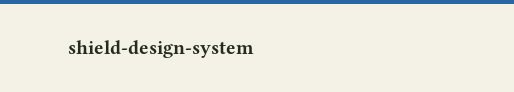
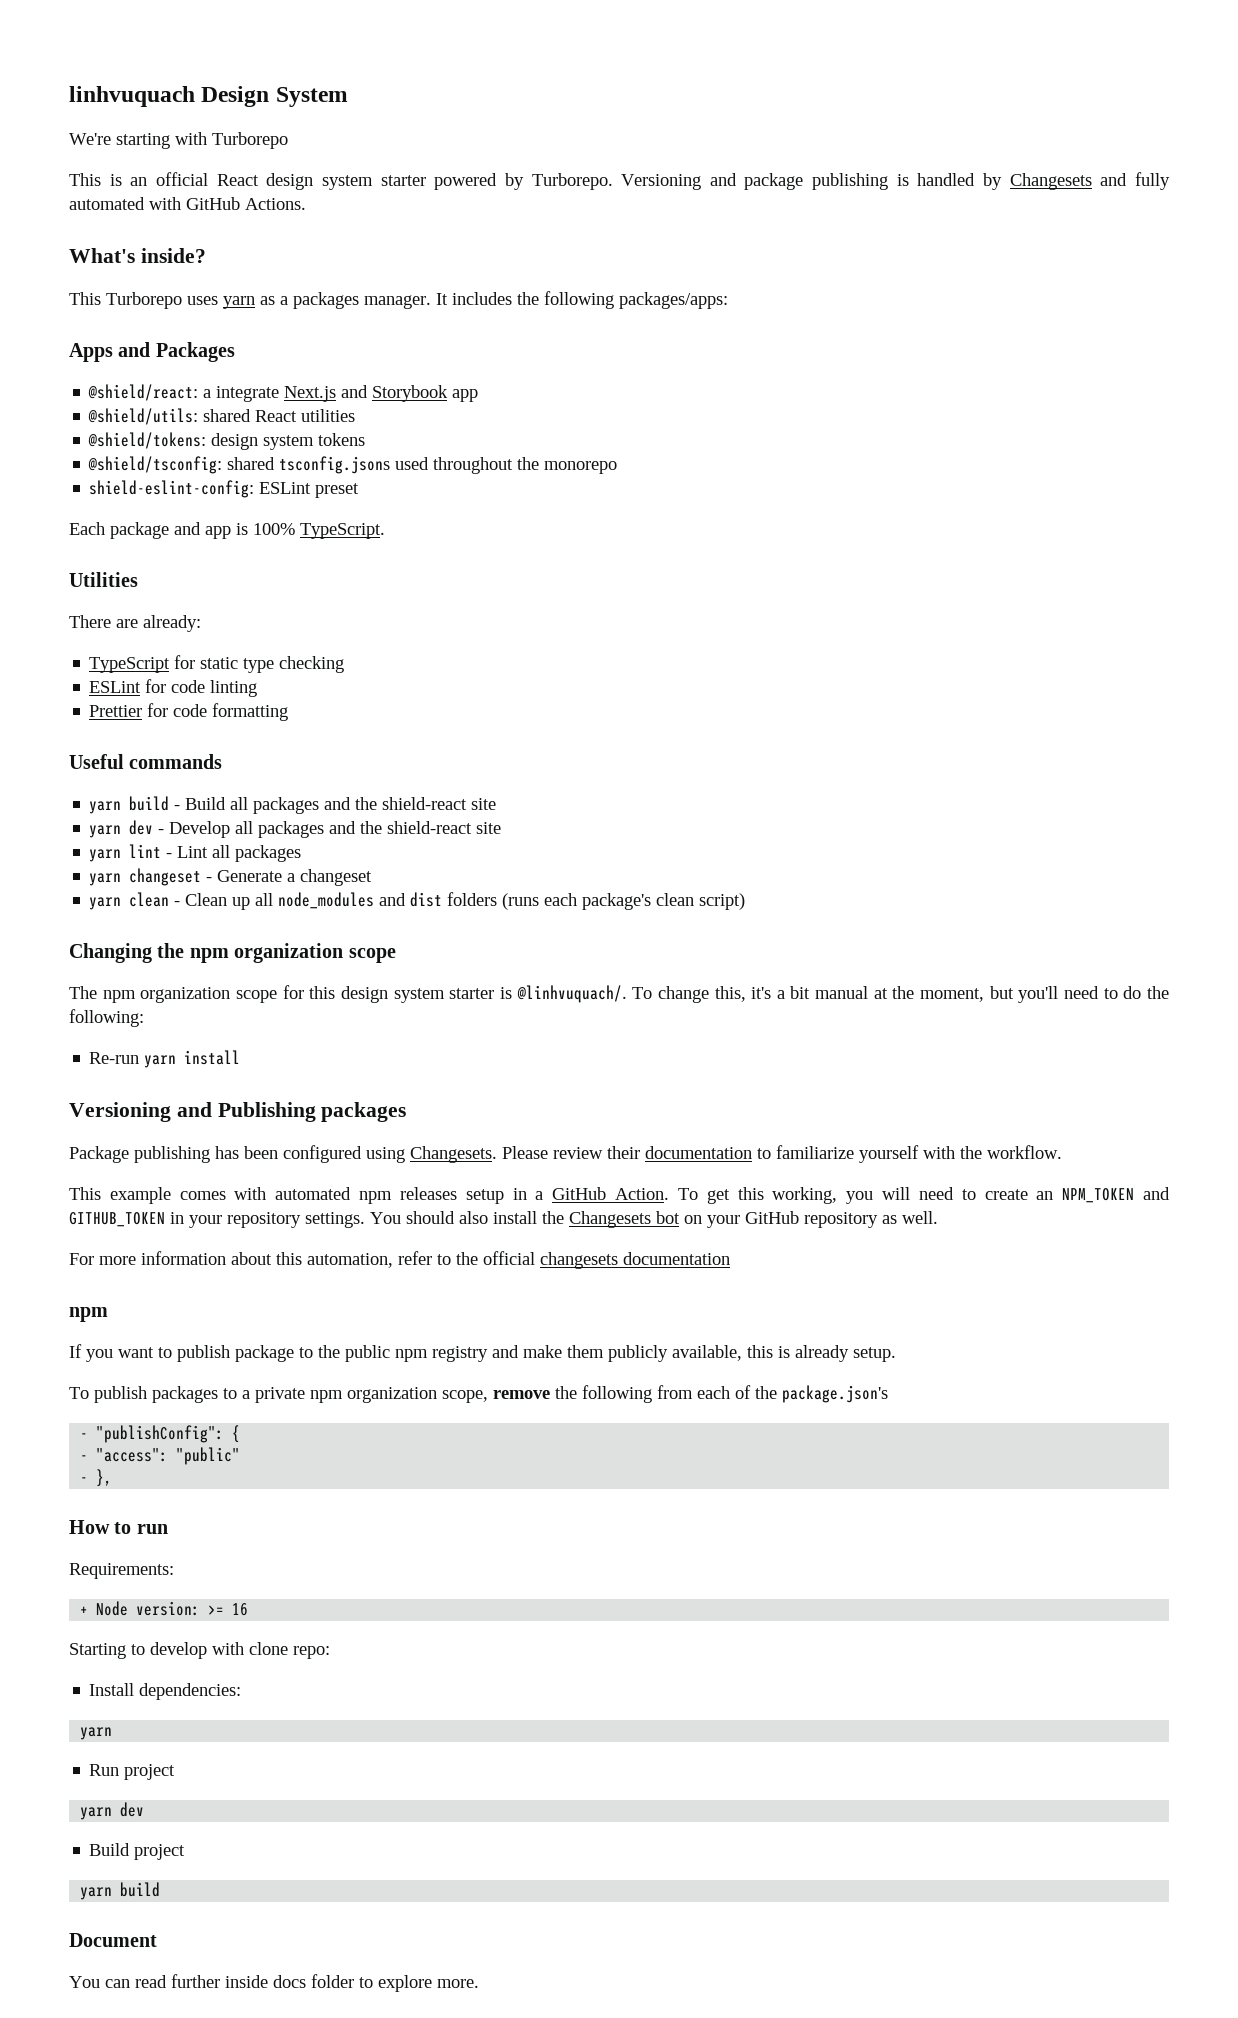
- shield-design-system
+ linhvuquach Design System
+ We're starting with Turborepo
+ This is an official React design system starter powered by Turborepo. Versioning and package publishing is handled by Changesets and fully automated with GitHub Actions.
+ What's inside?
+ This Turborepo uses yarn as a packages manager. It includes the following packages/apps:
+ Apps and Packages
+ @shield/react: a integrate Next.js and Storybook app
+ @shield/utils: shared React utilities
+ @shield/tokens: design system tokens
+ @shield/tsconfig: shared tsconfig.jsons used throughout the monorepo
+ shield-eslint-config: ESLint preset
+ Each package and app is 100% TypeScript.
+ Utilities
+ There are already:
+ TypeScript for static type checking
+ ESLint for code linting
+ Prettier for code formatting
+ Useful commands
+ yarn build - Build all packages and the shield-react site
+ yarn dev - Develop all packages and the shield-react site
+ yarn lint - Lint all packages
+ yarn changeset - Generate a changeset
+ yarn clean - Clean up all node_modules and dist folders (runs each package's clean script)
+ Changing the npm organization scope
+ The npm organization scope for this design system starter is @linhvuquach/. To change this, it's a bit manual at the moment, but you'll need to do the following:
+ Re-run yarn install
+ Versioning and Publishing packages
+ Package publishing has been configured using Changesets. Please review their documentation to familiarize yourself with the workflow.
+ This example comes with automated npm releases setup in a GitHub Action. To get this working, you will need to create an NPM_TOKEN and GITHUB_TOKEN in your repository settings. You should also install the Changesets bot on your GitHub repository as well.
+ For more information about this automation, refer to the official changesets documentation
+ npm
+ If you want to publish package to the public npm registry and make them publicly available, this is already setup.
+ To publish packages to a private npm organization scope, remove the following from each of the package.json's
+ - "publishConfig": {
+ - "access": "public"
+ - },
+ How to run
+ Requirements:
+ + Node version: >= 16
+ Starting to develop with clone repo:
+ Install dependencies:
+ yarn
+ Run project
+ yarn dev
+ Build project
+ yarn build
+ Document
+ You can read further inside docs folder to explore more.

